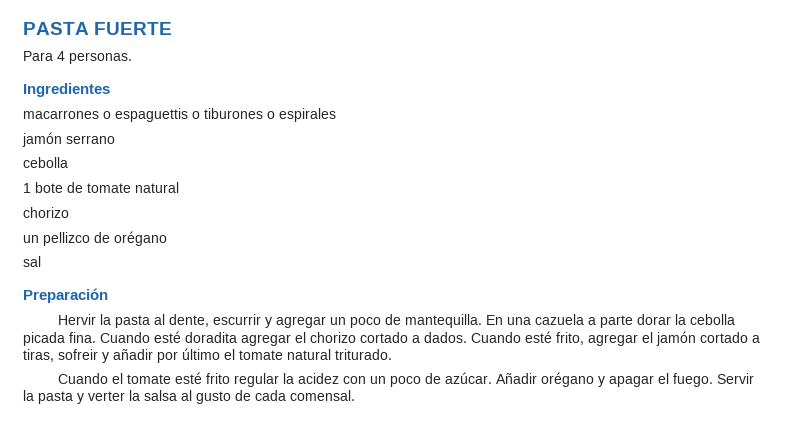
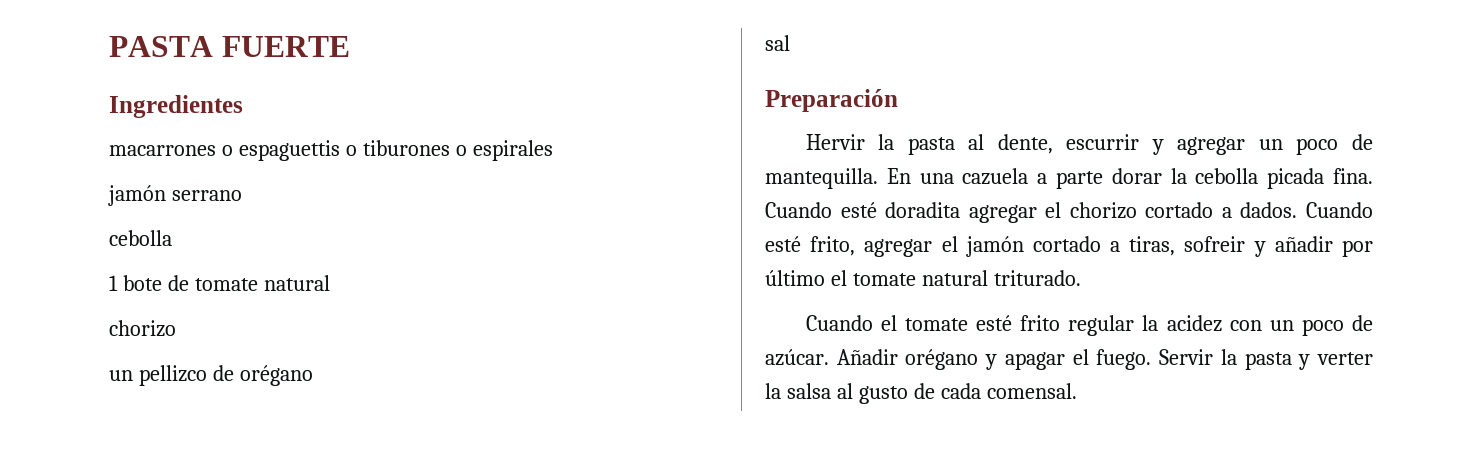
- Para 4 personas.

